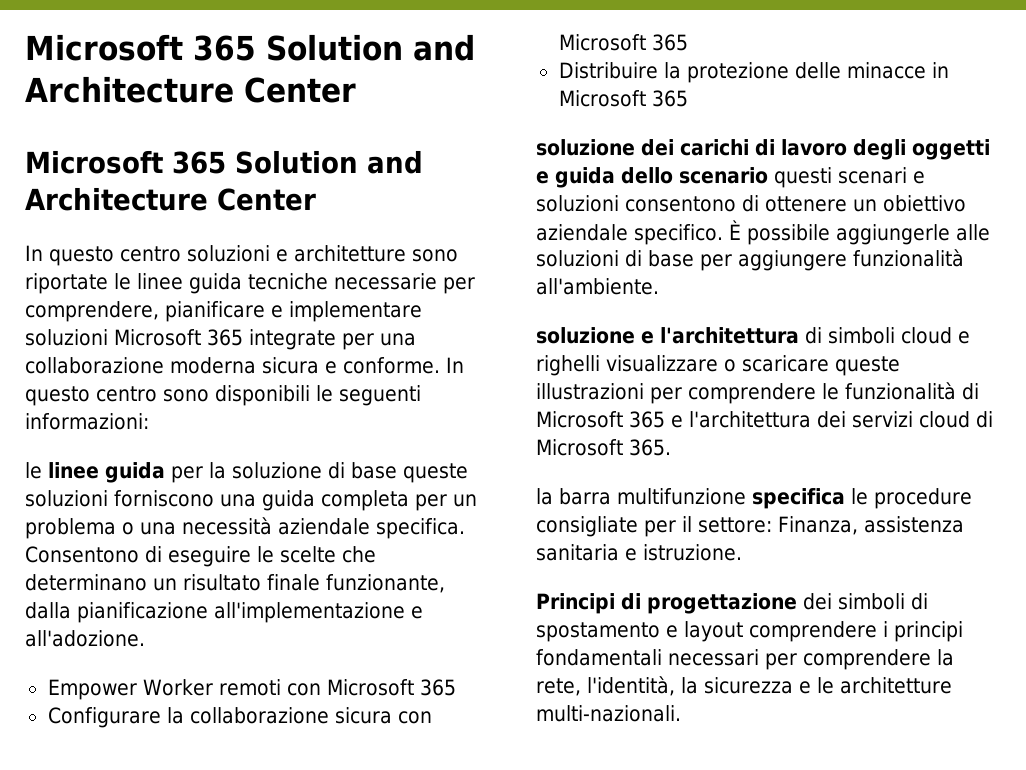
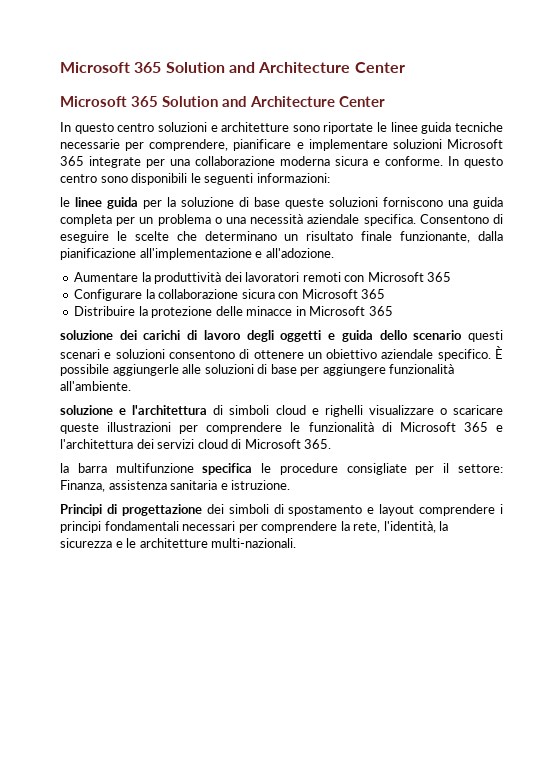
- Empower Worker remoti con Microsoft 365
+ Aumentare la produttività dei lavoratori remoti con Microsoft 365

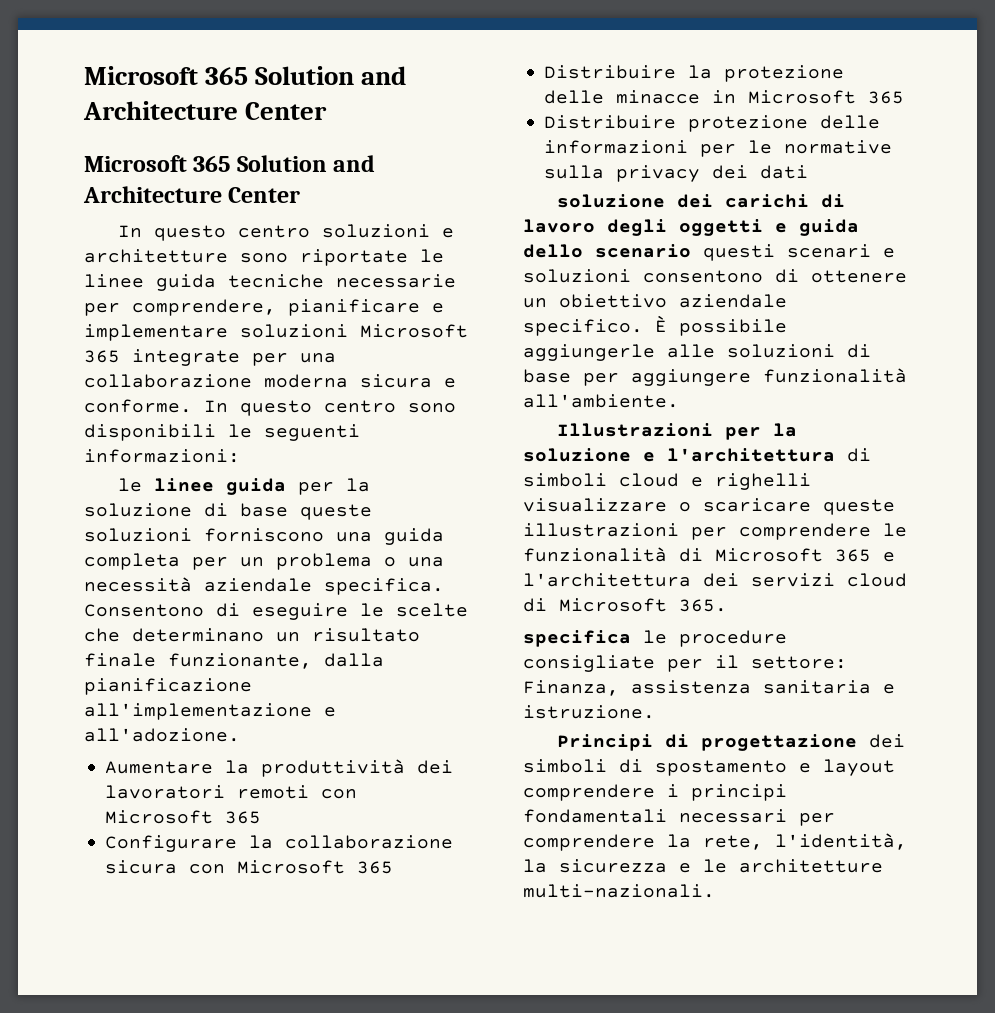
+ Distribuire protezione delle informazioni per le normative sulla privacy dei dati
- soluzione e l'architettura di simboli cloud e righelli visualizzare o scaricare queste illustrazioni per comprendere le funzionalità di Microsoft 365 e l'architettura dei servizi cloud di Microsoft 365.
+ Illustrazioni per la soluzione e l'architettura di simboli cloud e righelli visualizzare o scaricare queste illustrazioni per comprendere le funzionalità di Microsoft 365 e l'architettura dei servizi cloud di Microsoft 365.
- la barra multifunzione specifica le procedure consigliate per il settore: Finanza, assistenza sanitaria e istruzione.
+ specifica le procedure consigliate per il settore: Finanza, assistenza sanitaria e istruzione.

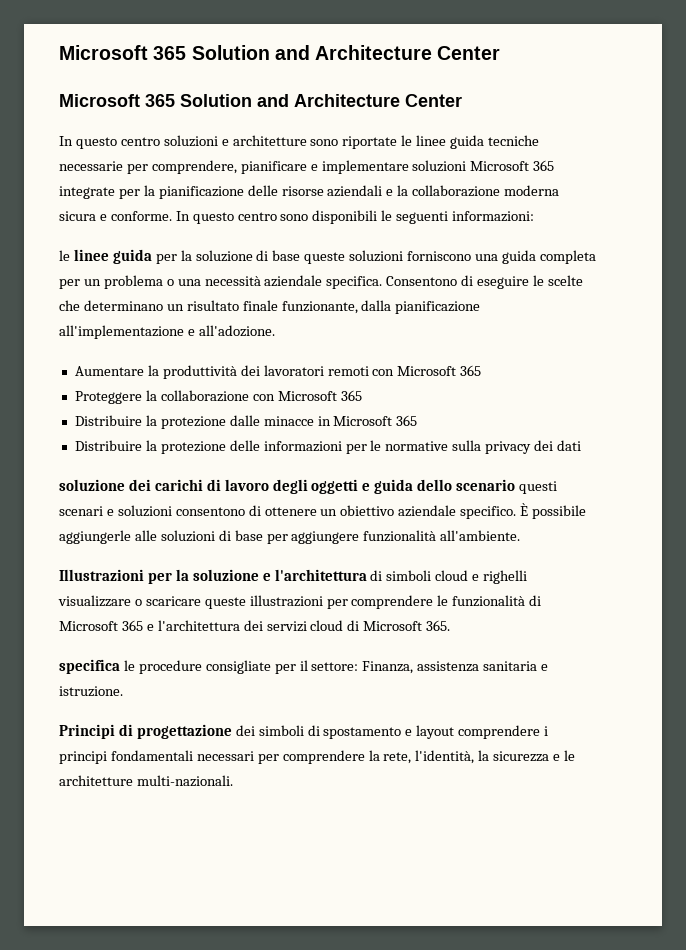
- In questo centro soluzioni e architetture sono riportate le linee guida tecniche necessarie per comprendere, pianificare e implementare soluzioni Microsoft 365 integrate per una collaborazione moderna sicura e conforme.
+ In questo centro soluzioni e architetture sono riportate le linee guida tecniche necessarie per comprendere, pianificare e implementare soluzioni Microsoft 365 integrate per la pianificazione delle risorse aziendali e la collaborazione moderna sicura e conforme.
- Configurare la collaborazione sicura con Microsoft 365
+ Proteggere la collaborazione con Microsoft 365
- Distribuire la protezione delle minacce in Microsoft 365
+ Distribuire la protezione dalle minacce in Microsoft 365
- Distribuire protezione delle informazioni per le normative sulla privacy dei dati
+ Distribuire la protezione delle informazioni per le normative sulla privacy dei dati

